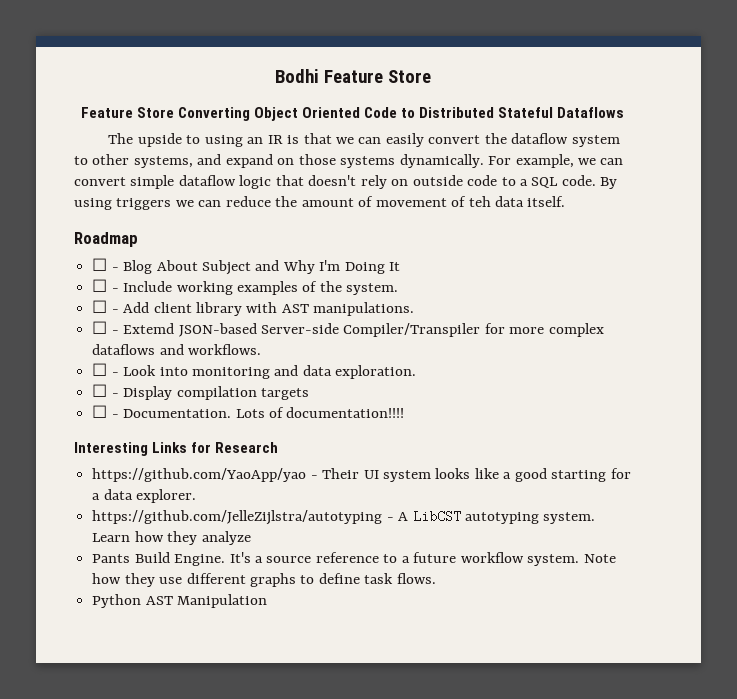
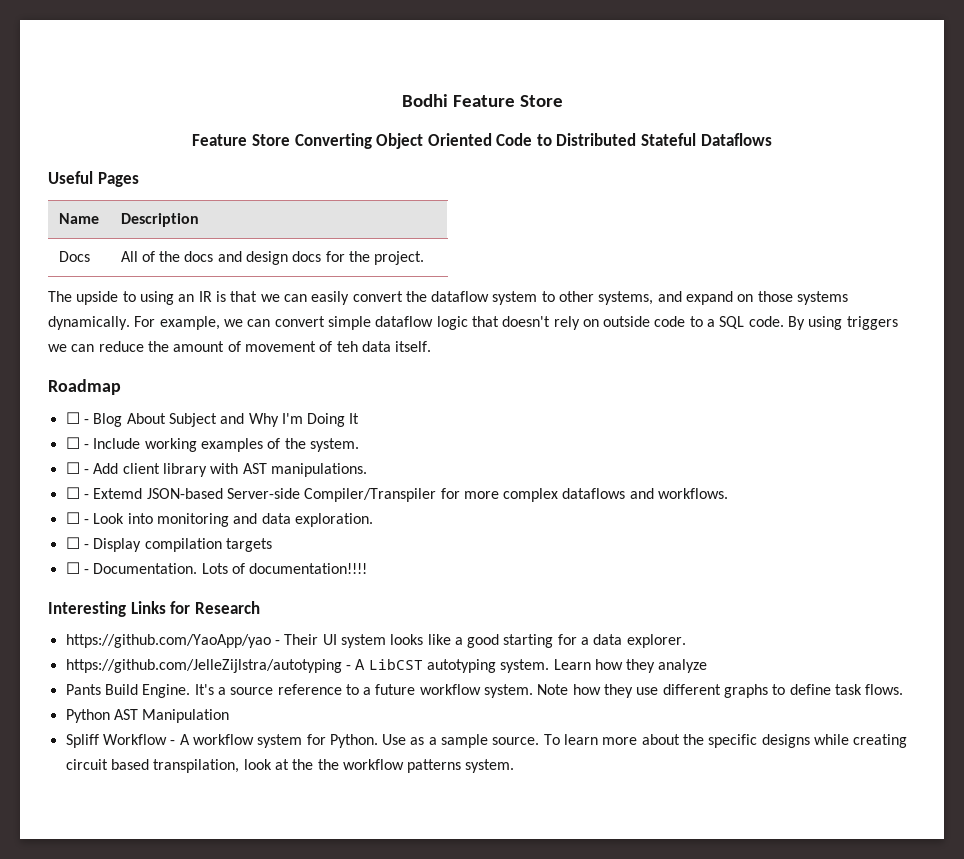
+ Useful Pages
+ Name | Description
+ Docs | All of the docs and design docs for the project.
+ Spliff Workflow - A workflow system for Python. Use as a sample source. To learn more about the specific designs while creating circuit based transpilation, look at the the workflow patterns system.

